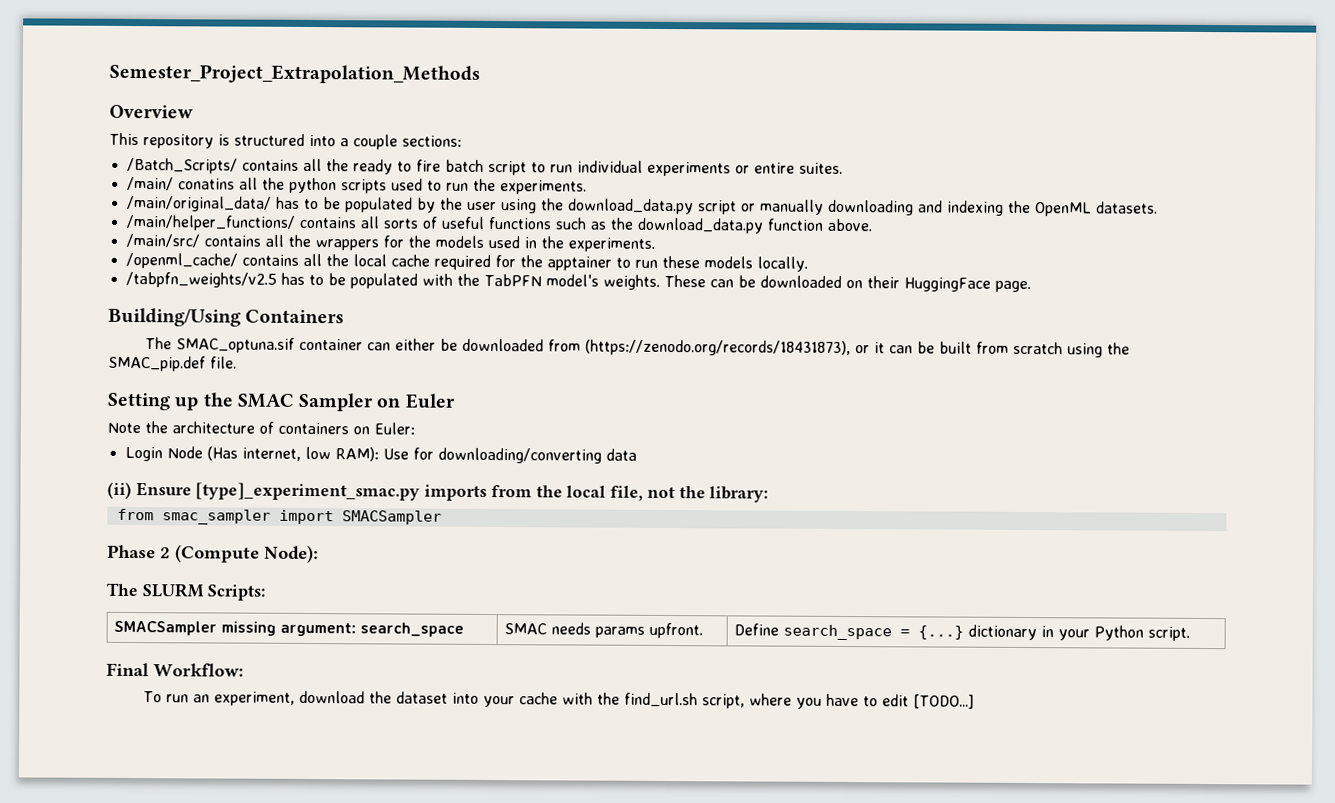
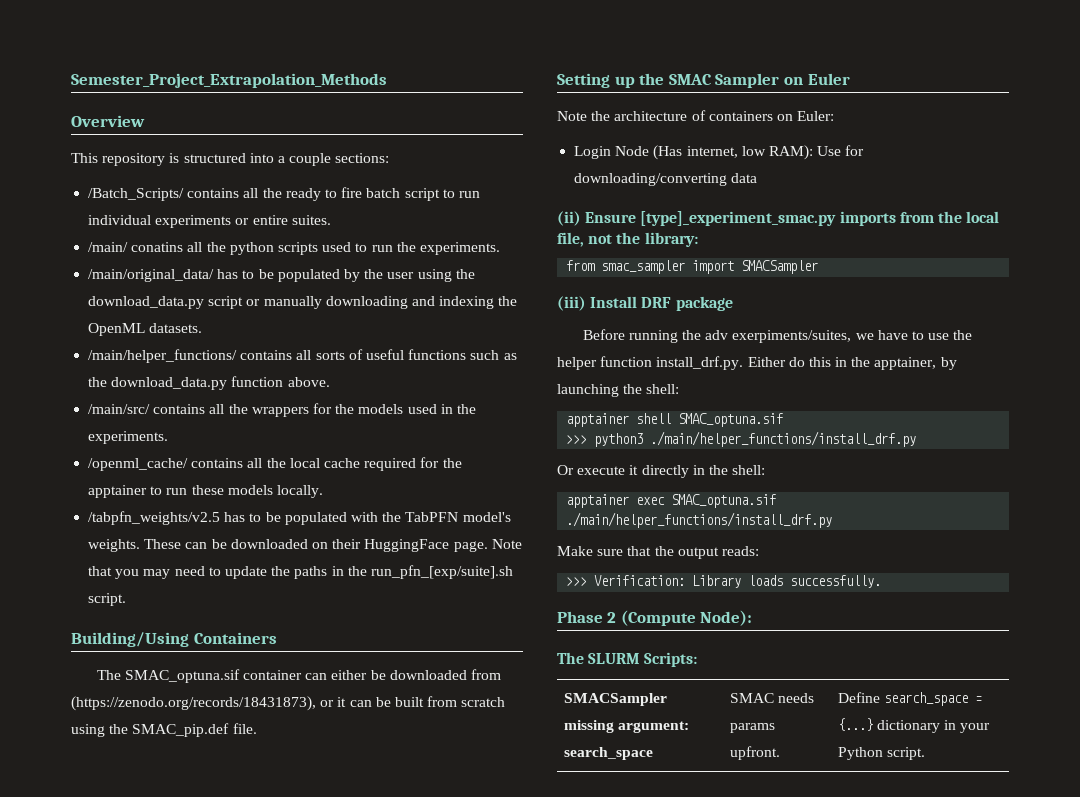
+ Note that you may need to update the paths in the run_pfn_[exp/suite].sh script.
+ (iii) Install DRF package
+ Before running the adv exerpiments/suites, we have to use the helper function install_drf.py. Either do this in the apptainer, by launching the shell:
+ apptainer shell SMAC_optuna.sif
+ >>> python3 ./main/helper_functions/install_drf.py
+ Or execute it directly in the shell:
+ apptainer exec SMAC_optuna.sif ./main/helper_functions/install_drf.py
+ Make sure that the output reads:
+ >>> Verification: Library loads successfully.
- Final Workflow:
- To run an experiment, download the dataset into your cache with the find_url.sh script, where you have to edit [TODO...]

